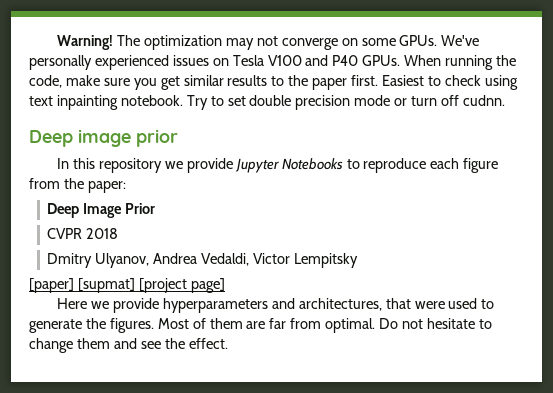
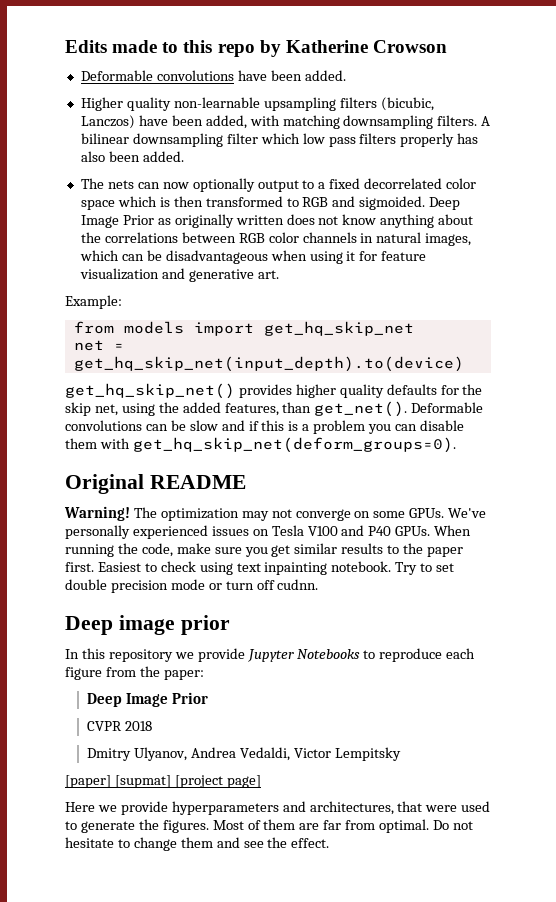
+ Edits made to this repo by Katherine Crowson
+ Deformable convolutions have been added.
+ Higher quality non-learnable upsampling filters (bicubic, Lanczos) have been added, with matching downsampling filters. A bilinear downsampling filter which low pass filters properly has also been added.
+ The nets can now optionally output to a fixed decorrelated color space which is then transformed to RGB and sigmoided. Deep Image Prior as originally written does not know anything about the correlations between RGB color channels in natural images, which can be disadvantageous when using it for feature visualization and generative art.
+ Example:
+ from models import get_hq_skip_net
+ net = get_hq_skip_net(input_depth).to(device)
+ get_hq_skip_net() provides higher quality defaults for the skip net, using the added features, than get_net(). Deformable convolutions can be slow and if this is a problem you can disable them with get_hq_skip_net(deform_groups=0).
+ Original README

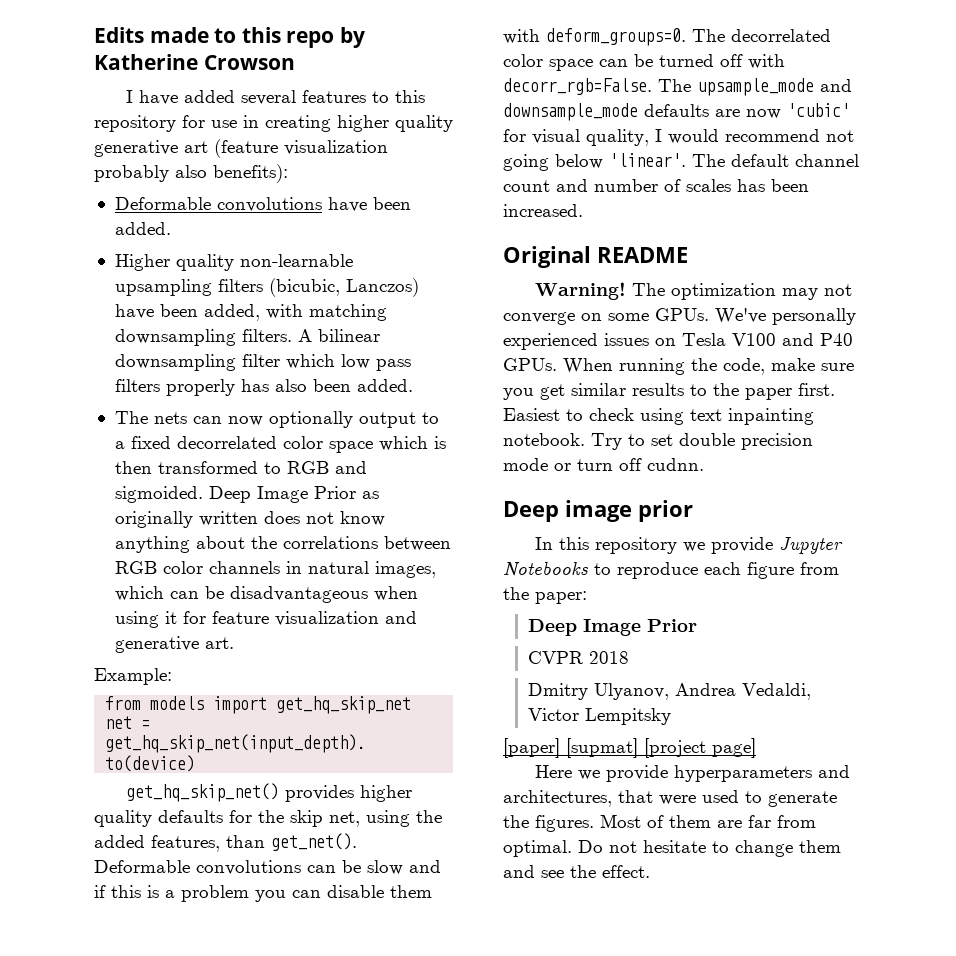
+ I have added several features to this repository for use in creating higher quality generative art (feature visualization probably also benefits):
- Deformable convolutions can be slow and if this is a problem you can disable them with get_hq_skip_net(deform_groups=0).
+ Deformable convolutions can be slow and if this is a problem you can disable them with deform_groups=0. The decorrelated color space can be turned off with decorr_rgb=False. The upsample_mode and downsample_mode defaults are now 'cubic' for visual quality, I would recommend not going below 'linear'. The default channel count and number of scales has been increased.

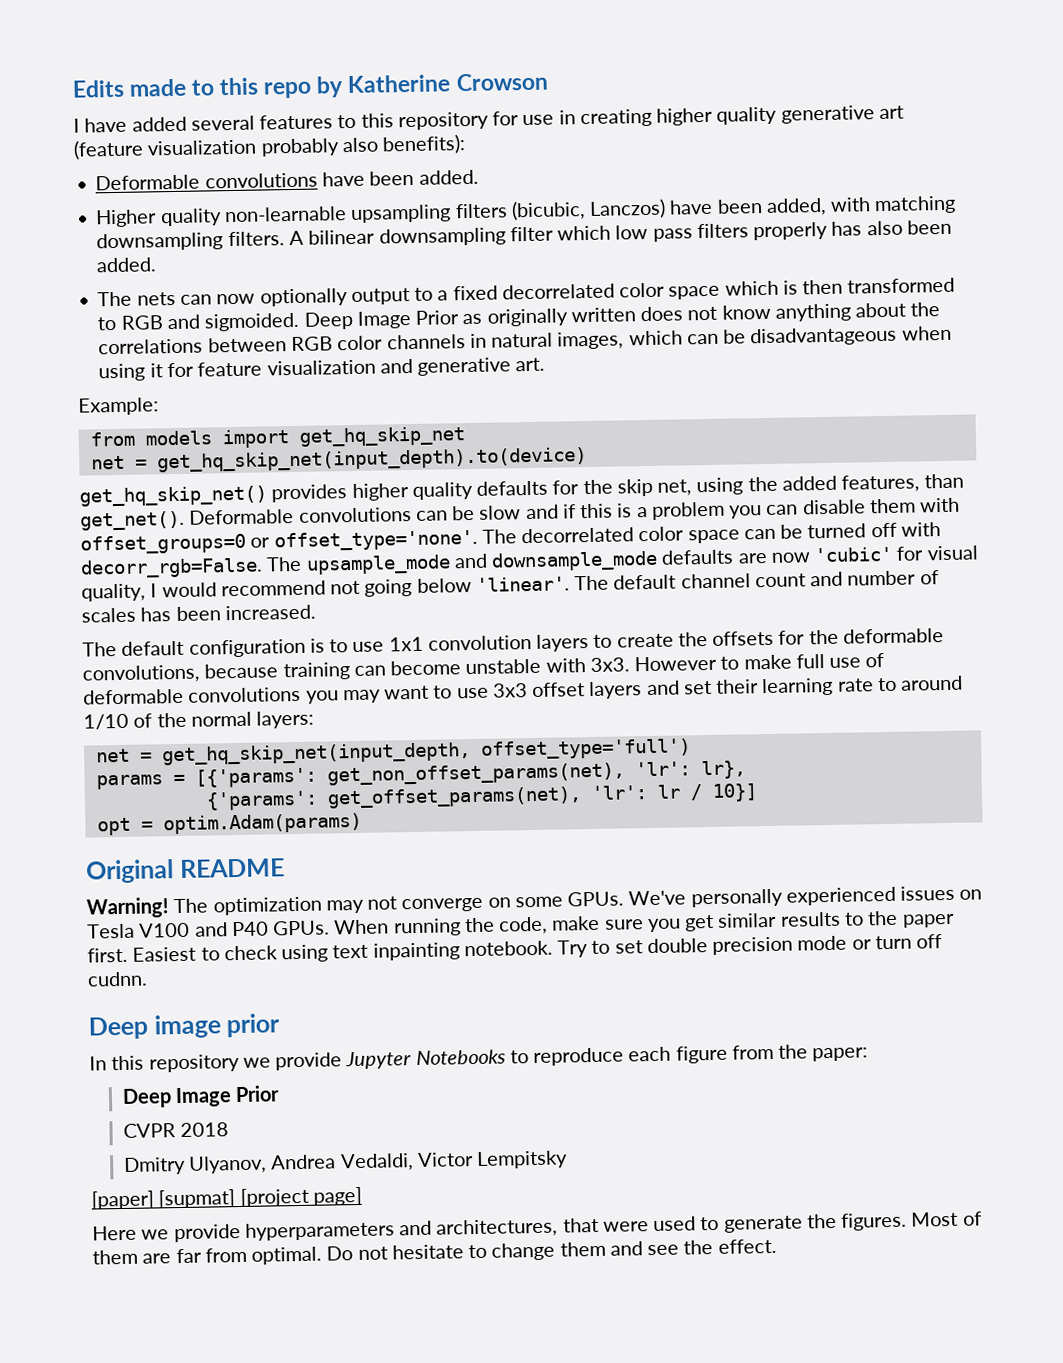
- Deformable convolutions can be slow and if this is a problem you can disable them with deform_groups=0.
+ Deformable convolutions can be slow and if this is a problem you can disable them with offset_groups=0 or offset_type='none'.
+ The default configuration is to use 1x1 convolution layers to create the offsets for the deformable convolutions, because training can become unstable with 3x3. However to make full use of deformable convolutions you may want to use 3x3 offset layers and set their learning rate to around 1/10 of the normal layers:
+ net = get_hq_skip_net(input_depth, offset_type='full')
+ params = [{'params': get_non_offset_params(net), 'lr': lr},
+ {'params': get_offset_params(net), 'lr': lr / 10}]
+ opt = optim.Adam(params)

